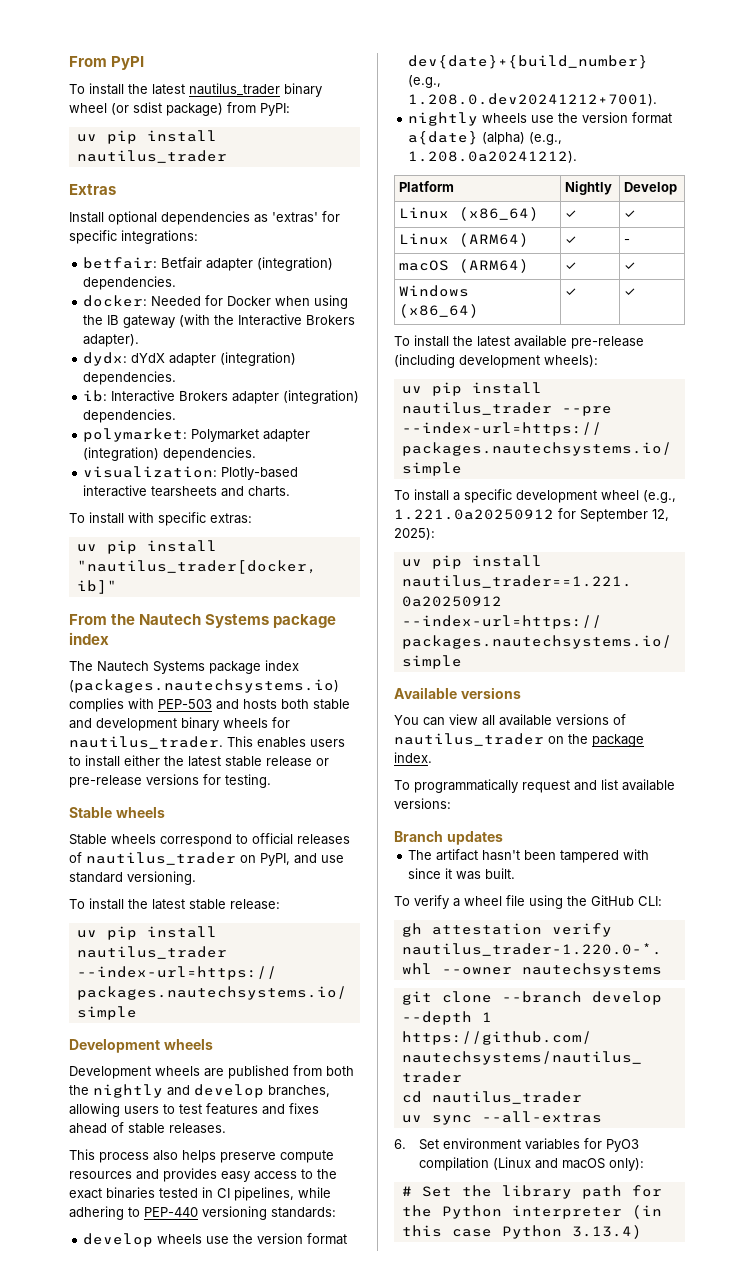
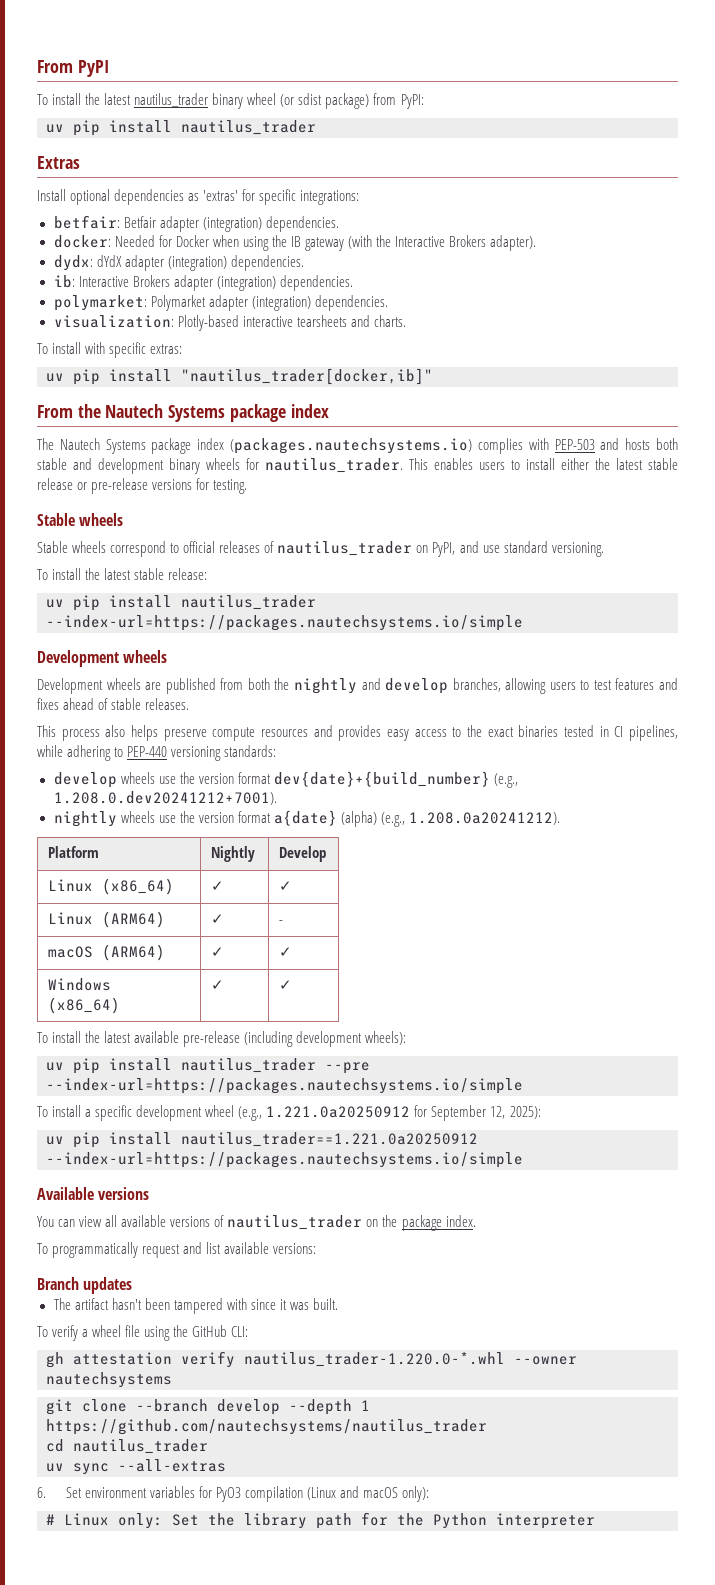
- # Set the library path for the Python interpreter (in this case Python 3.13.4)
+ # Linux only: Set the library path for the Python interpreter

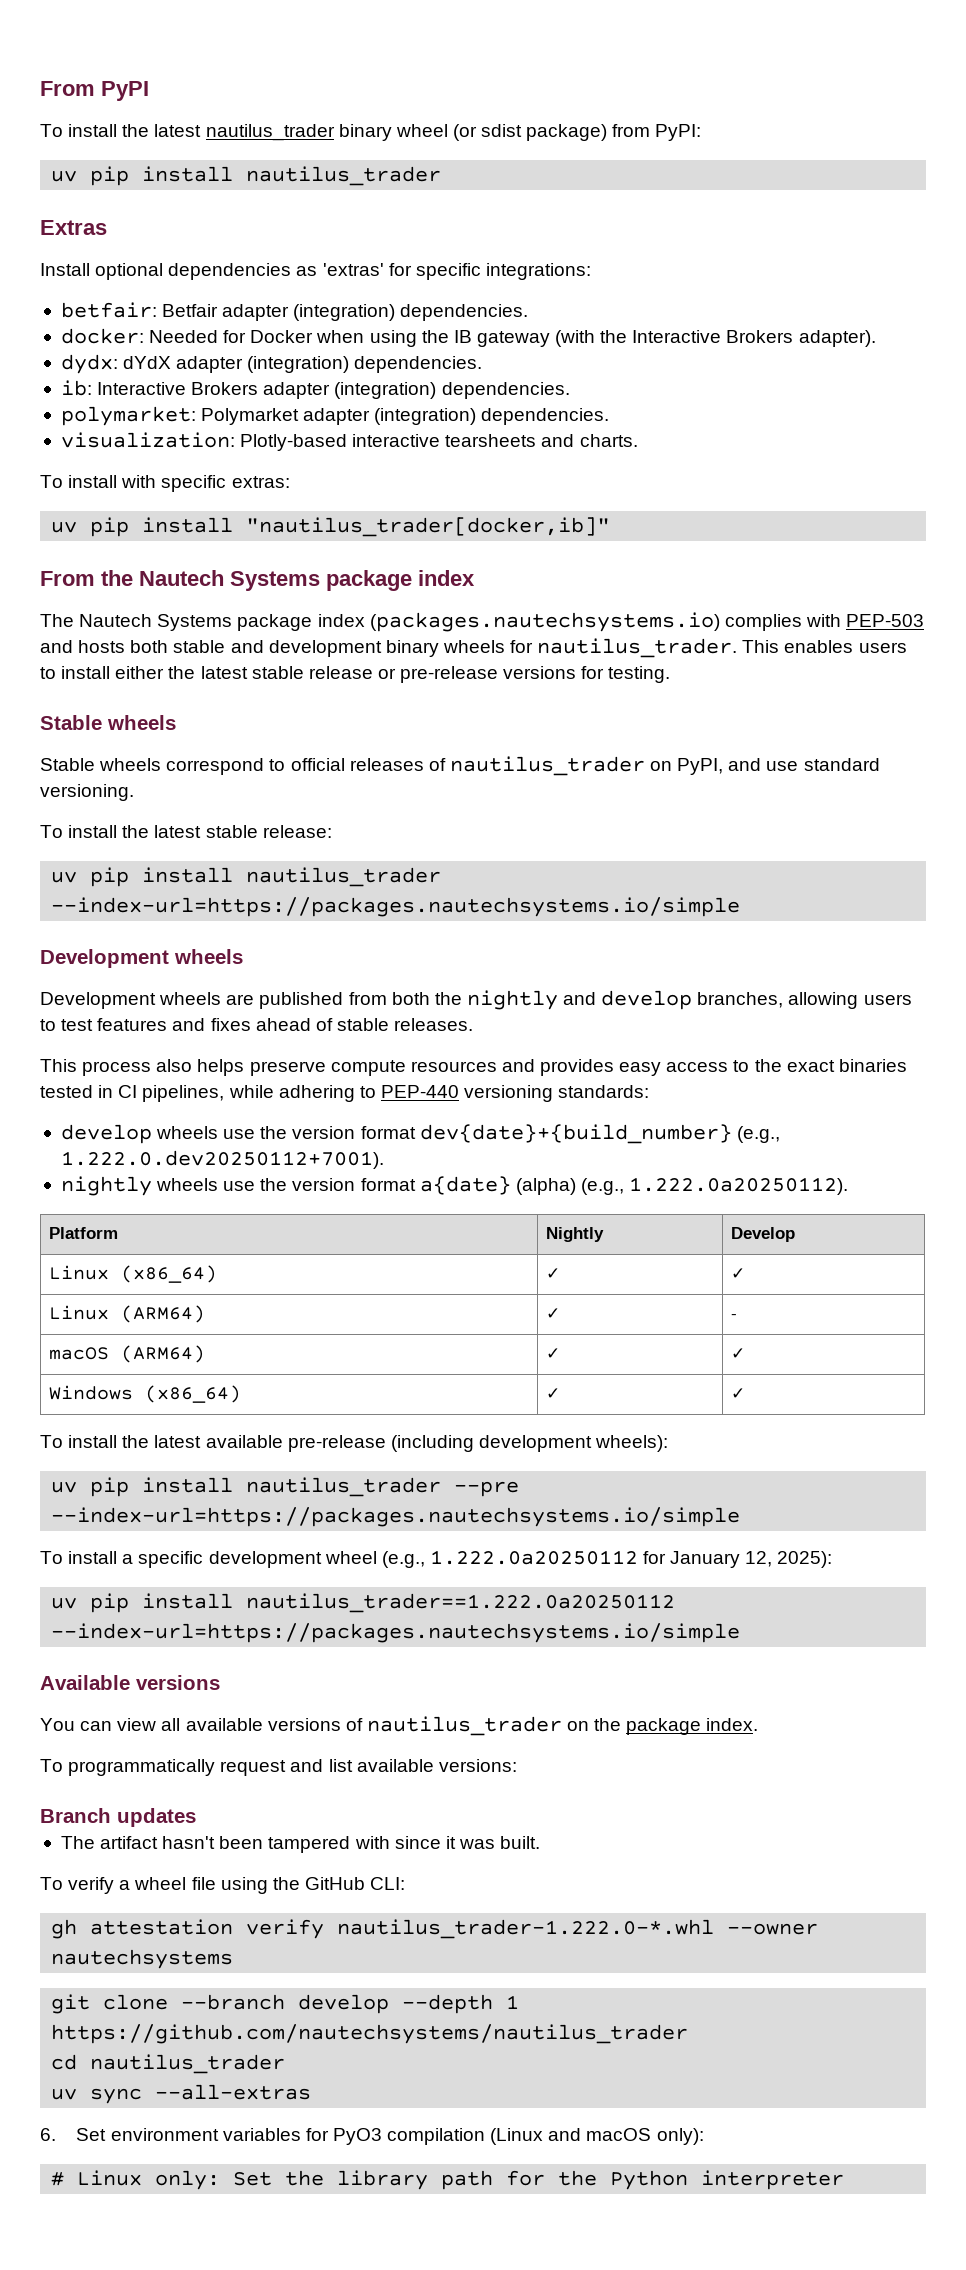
- develop wheels use the version format dev{date}+{build_number} (e.g., 1.208.0.dev20241212+7001).
+ develop wheels use the version format dev{date}+{build_number} (e.g., 1.222.0.dev20250112+7001).
- nightly wheels use the version format a{date} (alpha) (e.g., 1.208.0a20241212).
+ nightly wheels use the version format a{date} (alpha) (e.g., 1.222.0a20250112).
- To install a specific development wheel (e.g., 1.221.0a20250912 for September 12, 2025):
+ To install a specific development wheel (e.g., 1.222.0a20250112 for January 12, 2025):
- uv pip install nautilus_trader==1.221.0a20250912 --index-url=https://packages.nautechsystems.io/simple
+ uv pip install nautilus_trader==1.222.0a20250112 --index-url=https://packages.nautechsystems.io/simple
- gh attestation verify nautilus_trader-1.220.0-*.whl --owner nautechsystems
+ gh attestation verify nautilus_trader-1.222.0-*.whl --owner nautechsystems

